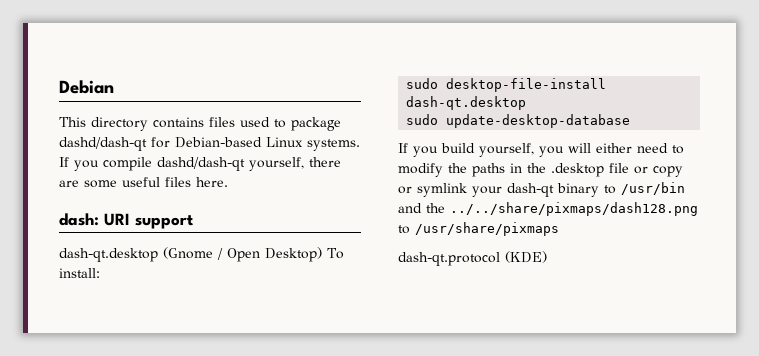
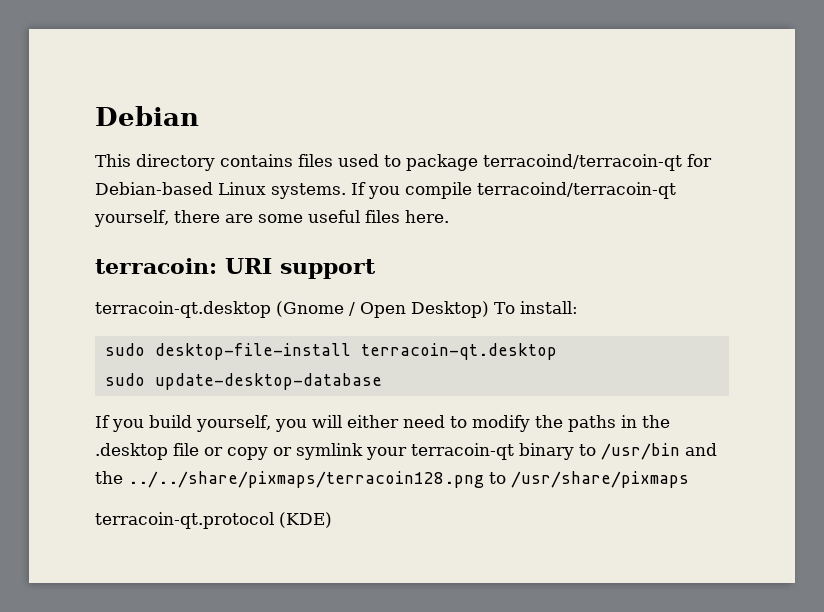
- This directory contains files used to package dashd/dash-qt for Debian-based Linux systems.
+ This directory contains files used to package terracoind/terracoin-qt for Debian-based Linux systems.
- If you compile dashd/dash-qt yourself, there are some useful files here.
+ If you compile terracoind/terracoin-qt yourself, there are some useful files here.
- dash: URI support
+ terracoin: URI support
- dash-qt.desktop (Gnome / Open Desktop) To install:
+ terracoin-qt.desktop (Gnome / Open Desktop) To install:
- sudo desktop-file-install dash-qt.desktop
+ sudo desktop-file-install terracoin-qt.desktop
- If you build yourself, you will either need to modify the paths in the .desktop file or copy or symlink your dash-qt binary to /usr/bin and the ../../share/pixmaps/dash128.png to /usr/share/pixmaps
+ If you build yourself, you will either need to modify the paths in the .desktop file or copy or symlink your terracoin-qt binary to /usr/bin and the ../../share/pixmaps/terracoin128.png to /usr/share/pixmaps
- dash-qt.protocol (KDE)
+ terracoin-qt.protocol (KDE)

